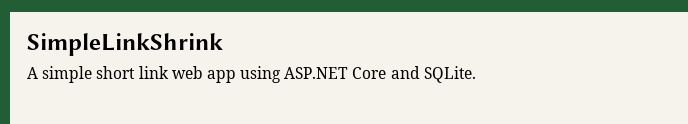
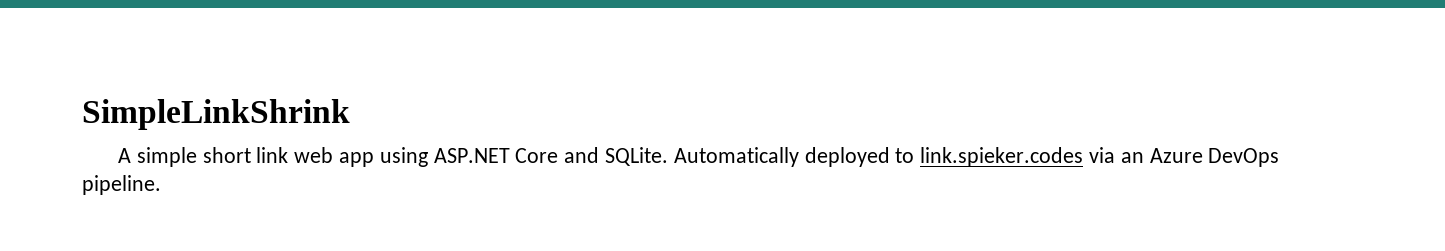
+ Automatically deployed to link.spieker.codes via an Azure DevOps pipeline.

